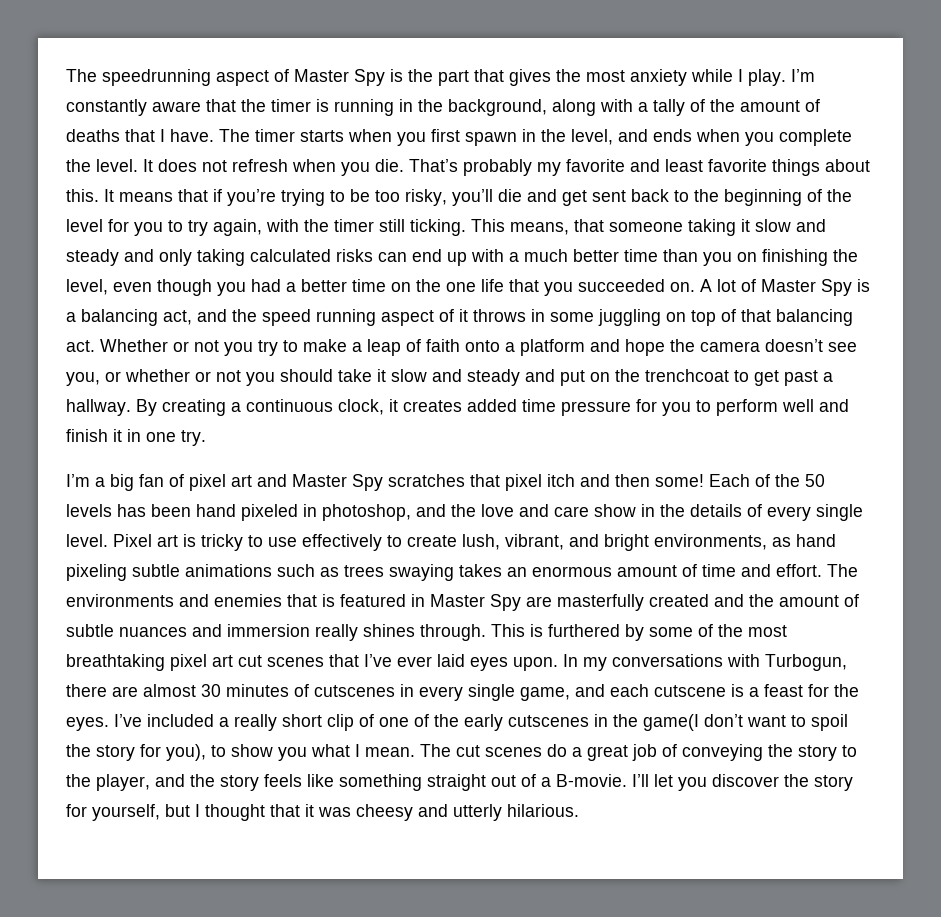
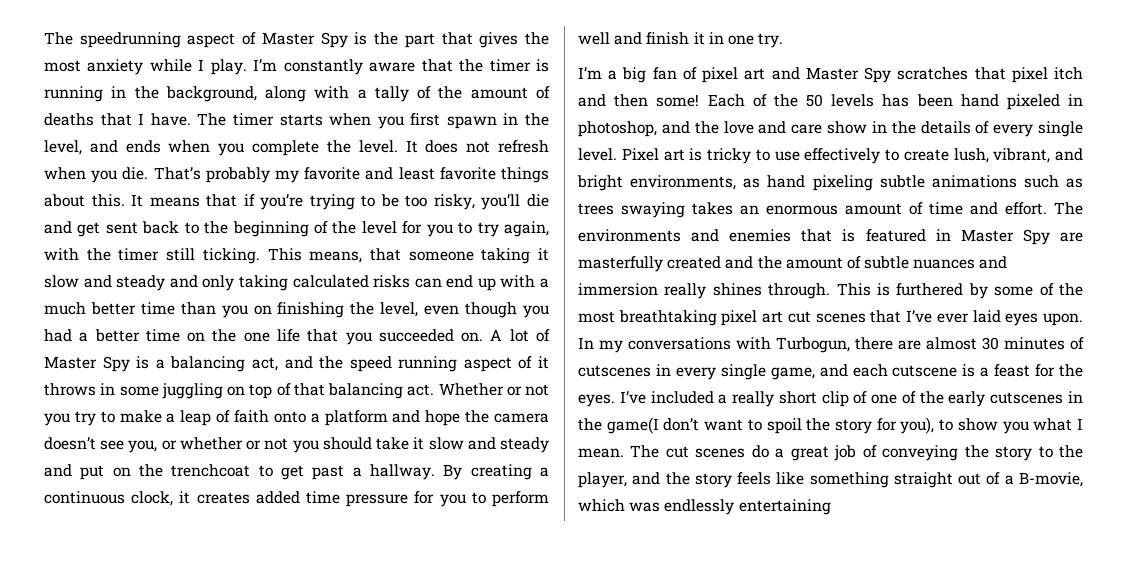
- The cut scenes do a great job of conveying the story to the player, and the story feels like something straight out of a B-movie. I’ll let you discover the story for yourself, but I thought that it was cheesy and utterly hilarious.
+ The cut scenes do a great job of conveying the story to the player, and the story feels like something straight out of a B-movie, which was endlessly entertaining

